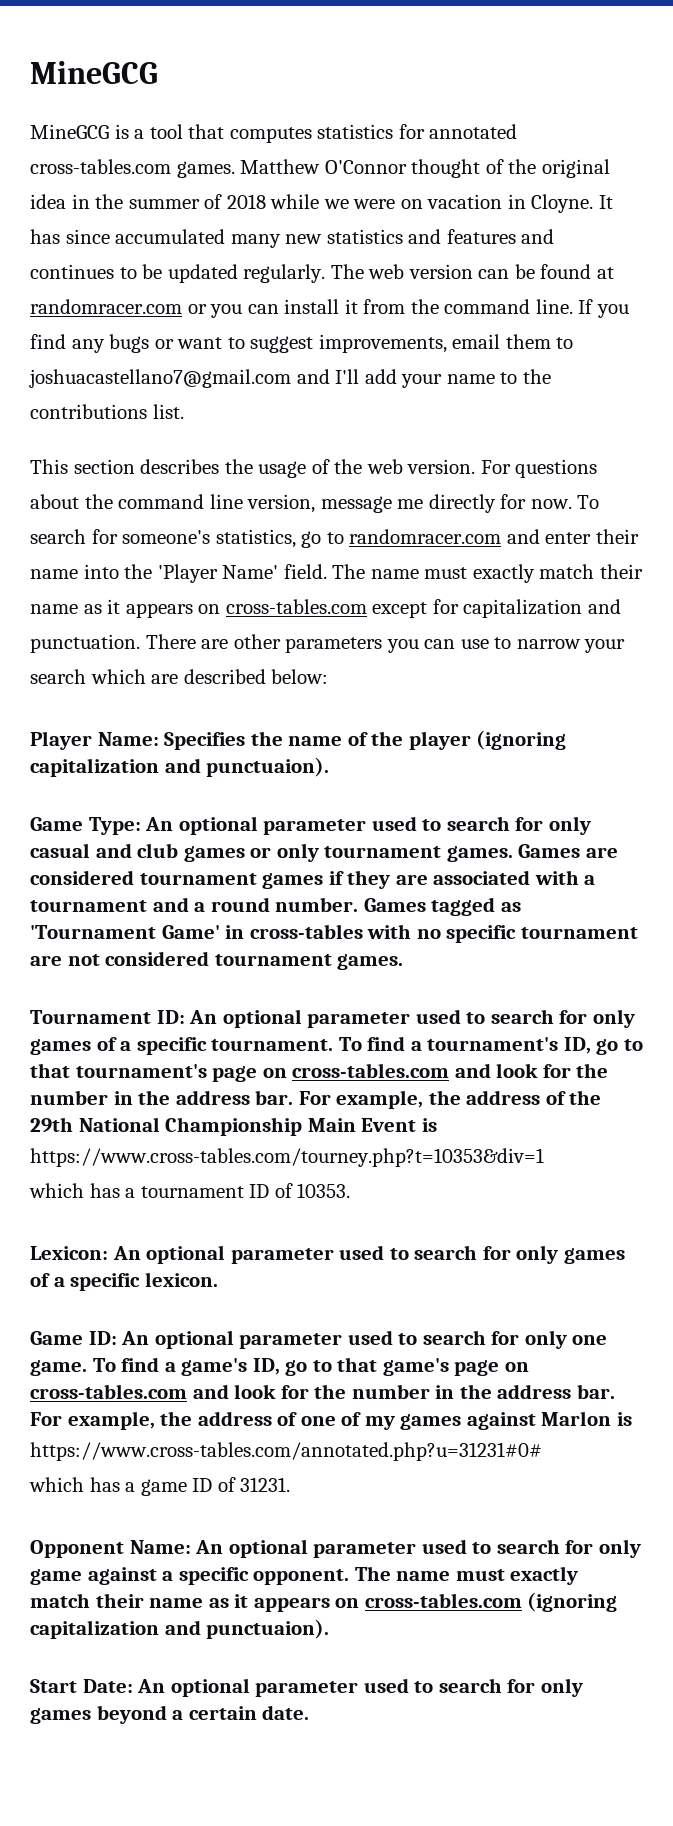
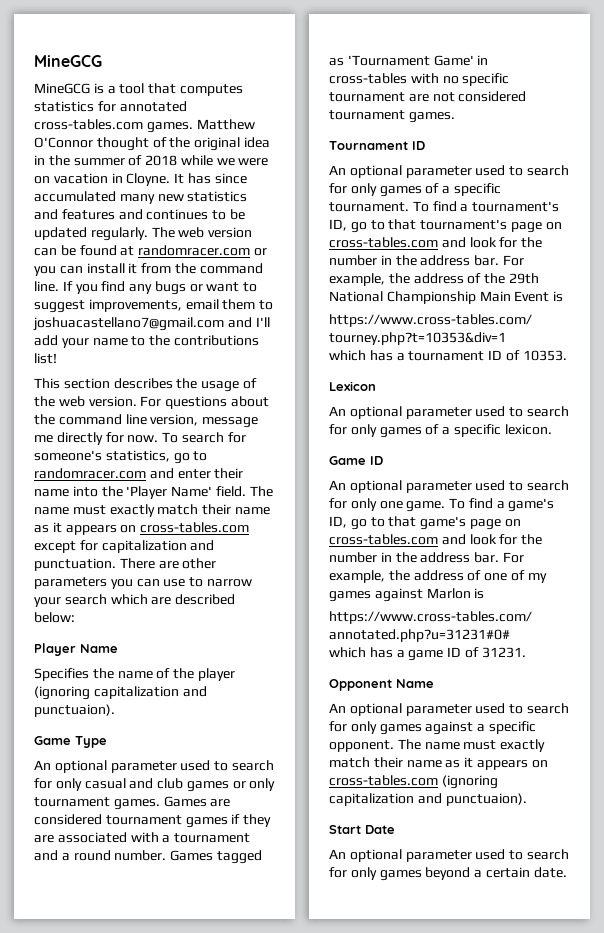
- If you find any bugs or want to suggest improvements, email them to joshuacastellano7@gmail.com and I'll add your name to the contributions list.
+ If you find any bugs or want to suggest improvements, email them to joshuacastellano7@gmail.com and I'll add your name to the contributions list!
- Player Name: Specifies the name of the player (ignoring capitalization and punctuaion).
+ Player Name
+ Specifies the name of the player (ignoring capitalization and punctuaion).
- Game Type: An optional parameter used to search for only casual and club games or only tournament games.
+ Game Type
+ An optional parameter used to search for only casual and club games or only tournament games.
- Tournament ID: An optional parameter used to search for only games of a specific tournament.
+ Tournament ID
+ An optional parameter used to search for only games of a specific tournament.
- Lexicon: An optional parameter used to search for only games of a specific lexicon.
+ Lexicon
+ An optional parameter used to search for only games of a specific lexicon.
- Game ID: An optional parameter used to search for only one game.
+ Game ID
+ An optional parameter used to search for only one game.
- Opponent Name: An optional parameter used to search for only game against a specific opponent.
+ Opponent Name
+ An optional parameter used to search for only games against a specific opponent.
- Start Date: An optional parameter used to search for only games beyond a certain date.
+ Start Date
+ An optional parameter used to search for only games beyond a certain date.

